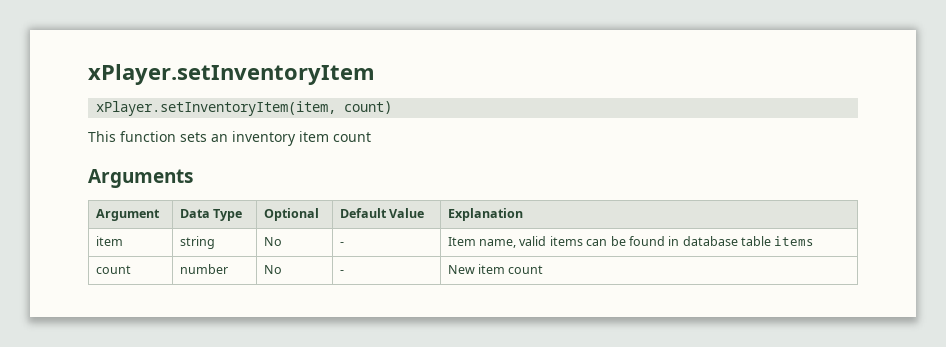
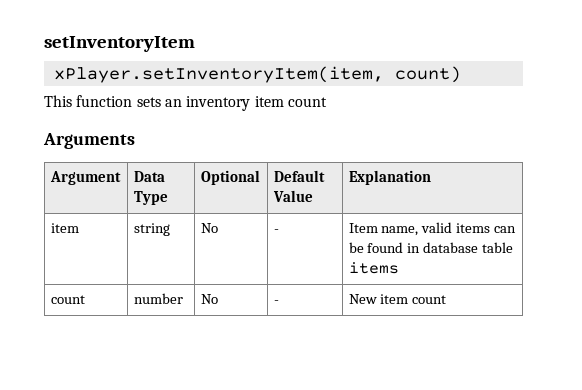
- xPlayer.setInventoryItem
+ setInventoryItem

